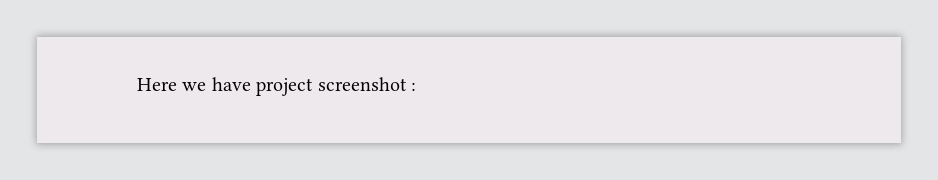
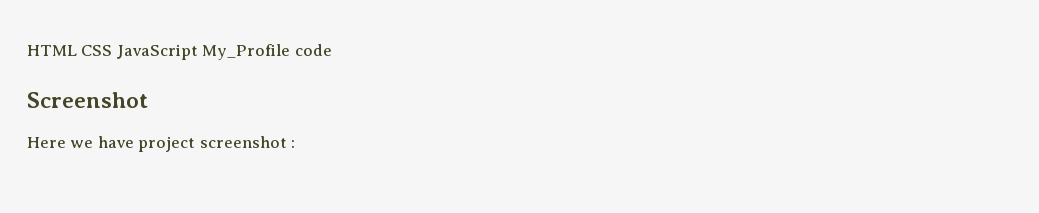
+ HTML CSS JavaScript My_Profile code
+ Screenshot

